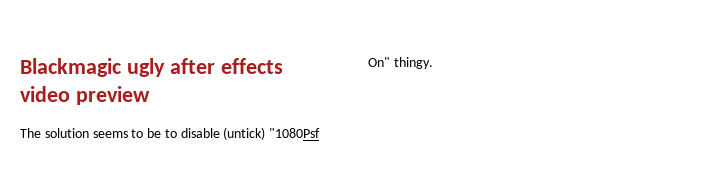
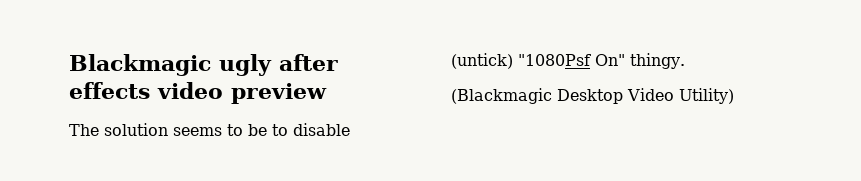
+ (Blackmagic Desktop Video Utility)

